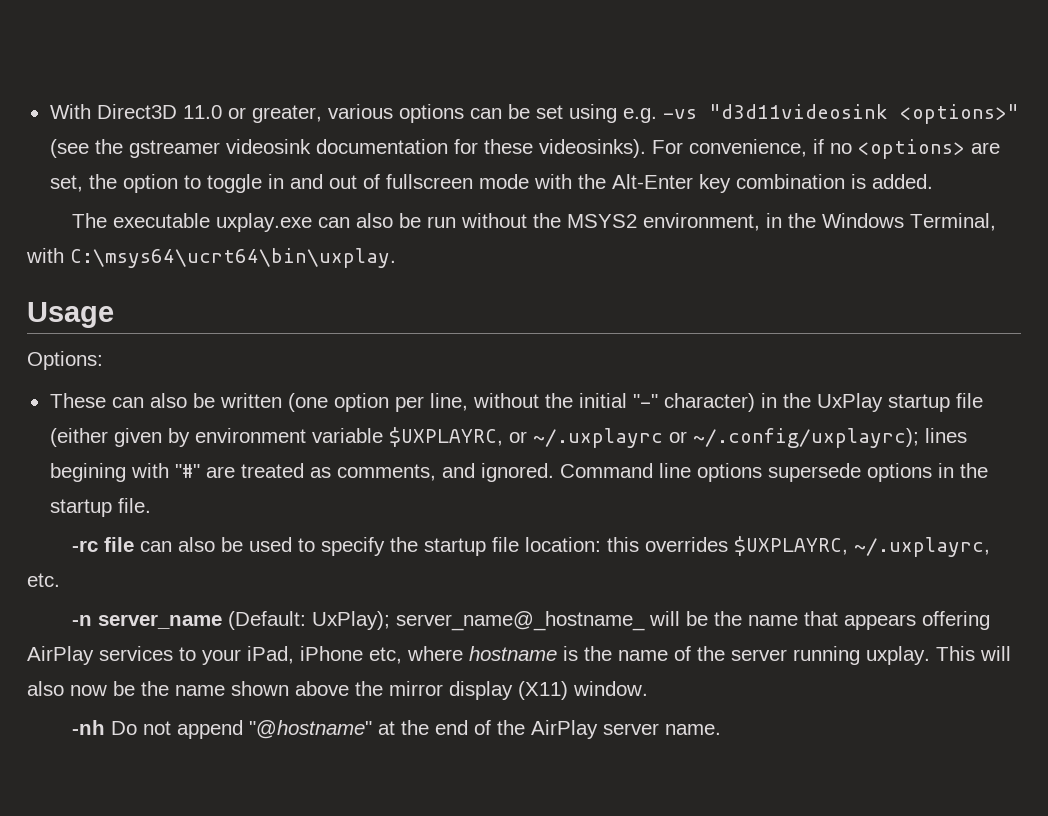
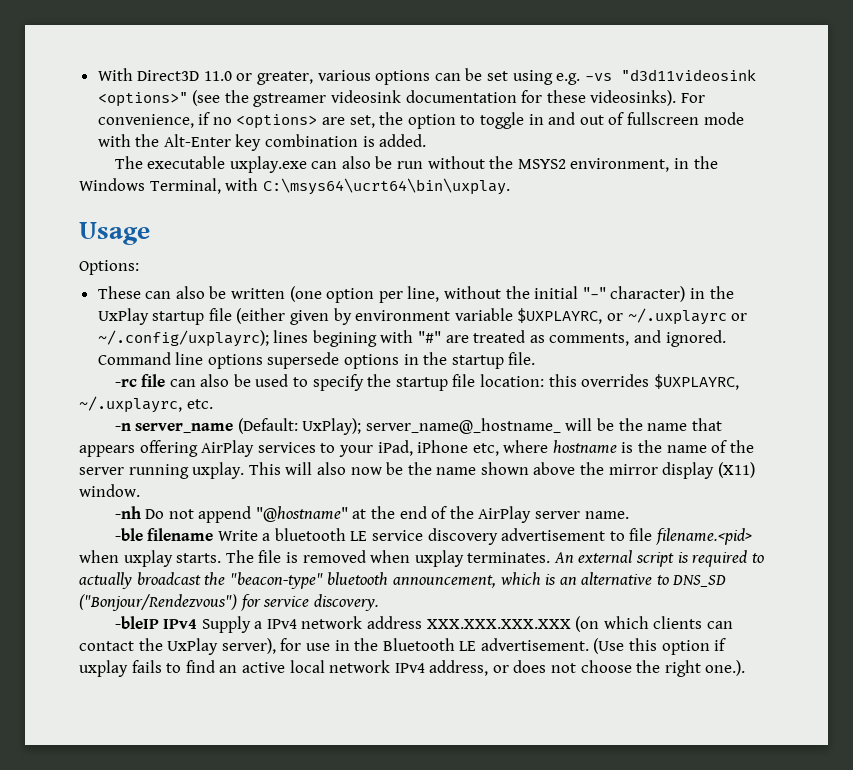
+ -ble filename Write a bluetooth LE service discovery advertisement to file filename.<pid> when uxplay starts. The file is removed when uxplay terminates. An external script is required to actually broadcast the "beacon-type" bluetooth announcement, which is an alternative to DNS_SD ("Bonjour/Rendezvous") for service discovery.
+ -bleIP IPv4 Supply a IPv4 network address XXX.XXX.XXX.XXX (on which clients can contact the UxPlay server), for use in the Bluetooth LE advertisement. (Use this option if uxplay fails to find an active local network IPv4 address, or does not choose the right one.).

